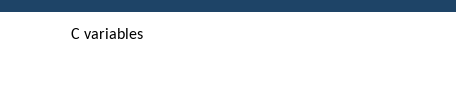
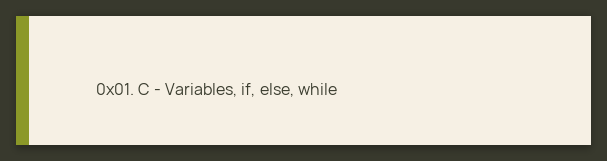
- C variables
+ 0x01. C - Variables, if, else, while

